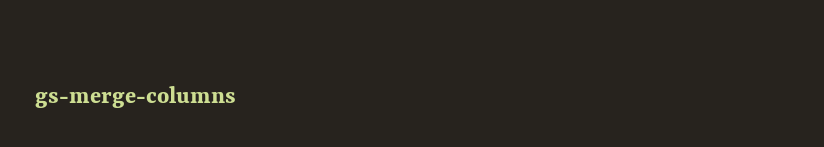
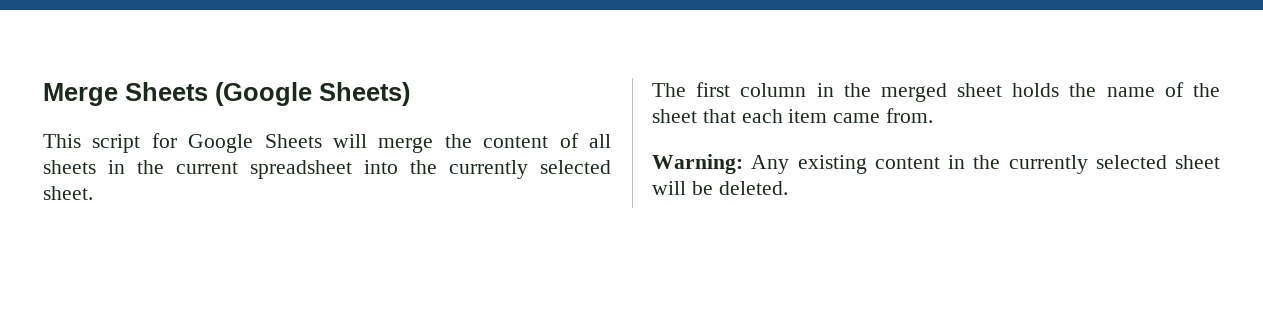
- gs-merge-columns
+ Merge Sheets (Google Sheets)
+ This script for Google Sheets will merge the content of all sheets in the current spreadsheet into the currently selected sheet.
+ The first column in the merged sheet holds the name of the sheet that each item came from.
+ Warning: Any existing content in the currently selected sheet will be deleted.

